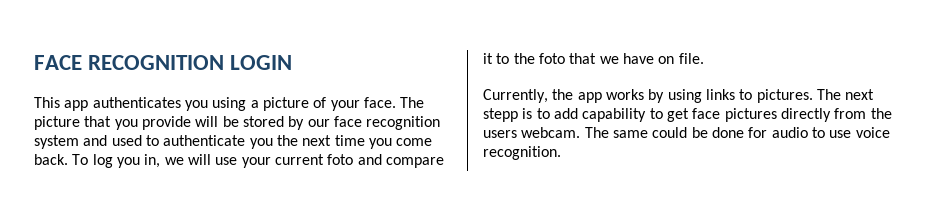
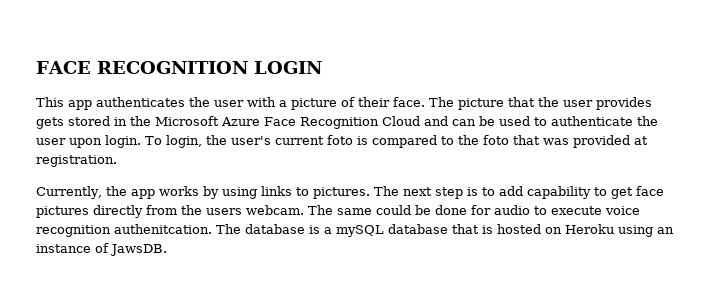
- This app authenticates you using a picture of your face.
+ This app authenticates the user with a picture of their face.
- The picture that you provide will be stored by our face recognition system and used to authenticate you the next time you come back. To log you in, we will use your current foto and compare it to the foto that we have on file.
+ The picture that the user provides gets stored in the Microsoft Azure Face Recognition Cloud and can be used to authenticate the user upon login. To login, the user's current foto is compared to the foto that was provided at registration.
- The next stepp is to add capability to get face pictures directly from the users webcam.
+ The next step is to add capability to get face pictures directly from the users webcam.
- The same could be done for audio to use voice recognition.
+ The same could be done for audio to execute voice recognition authenitcation. The database is a mySQL database that is hosted on Heroku using an instance of JawsDB.

